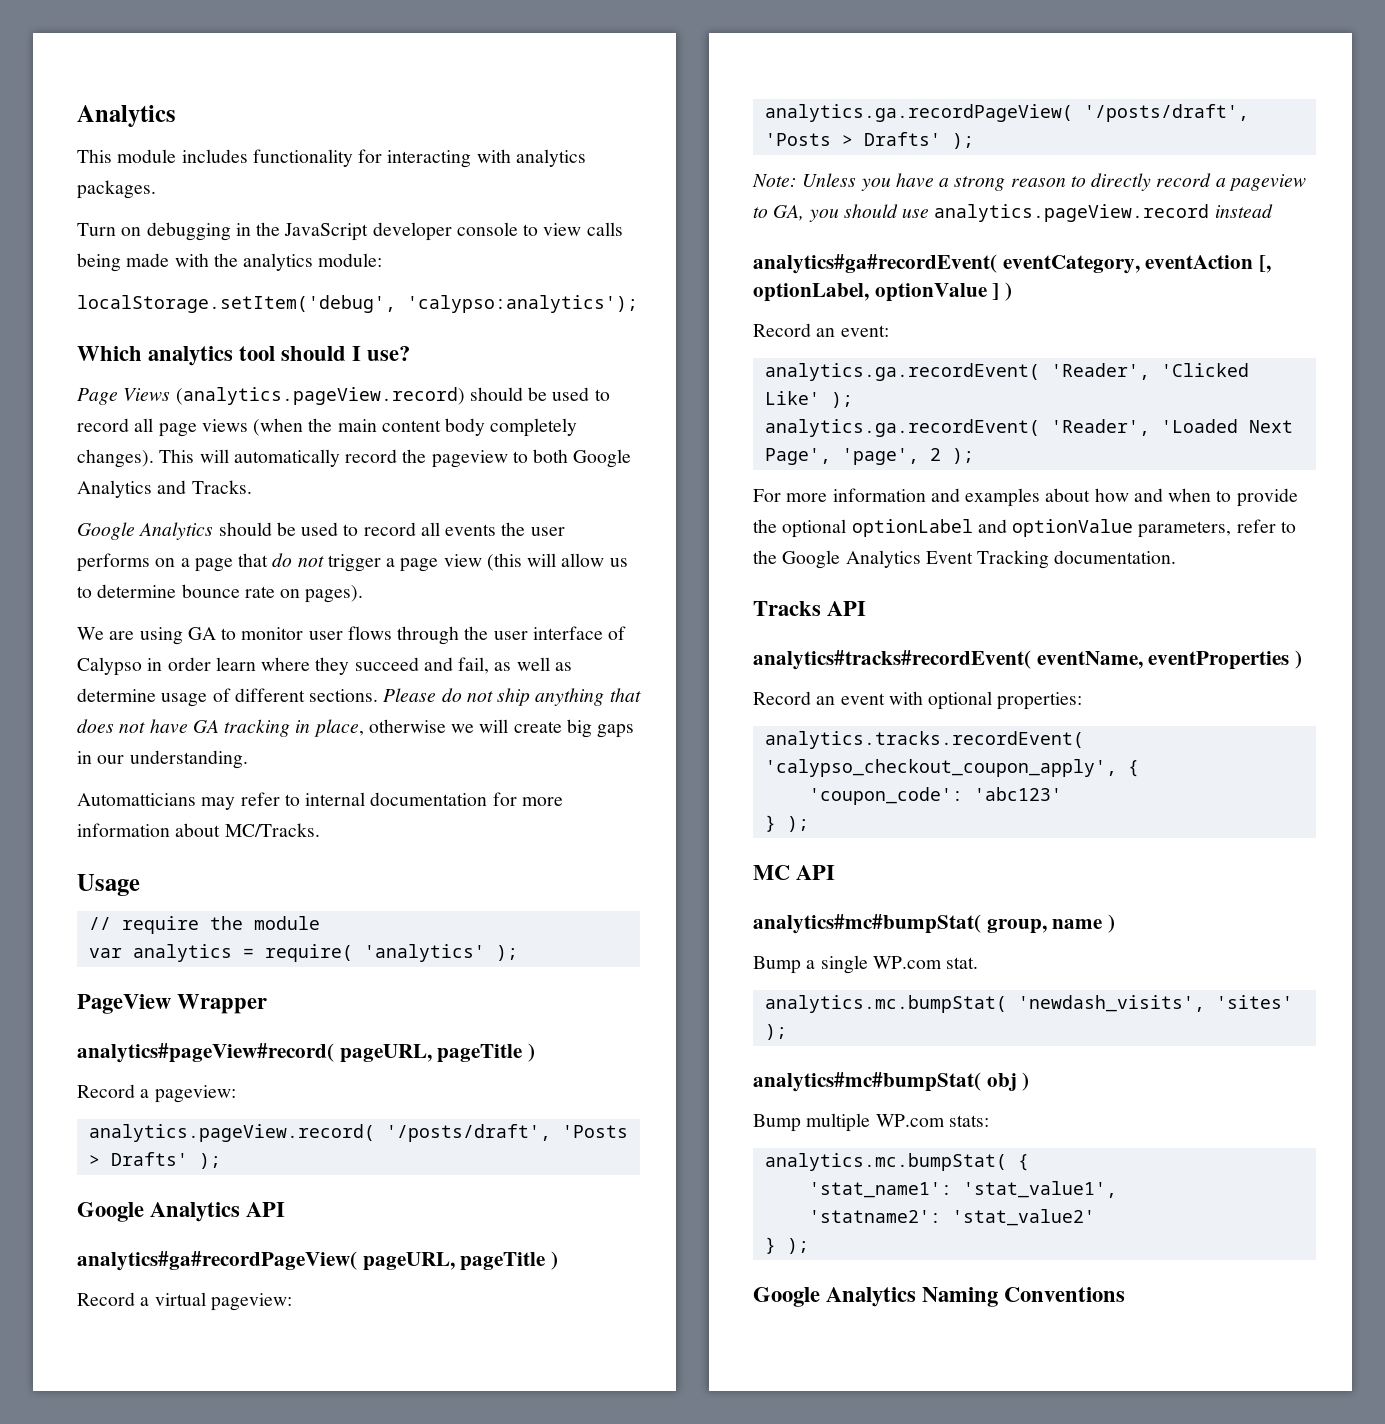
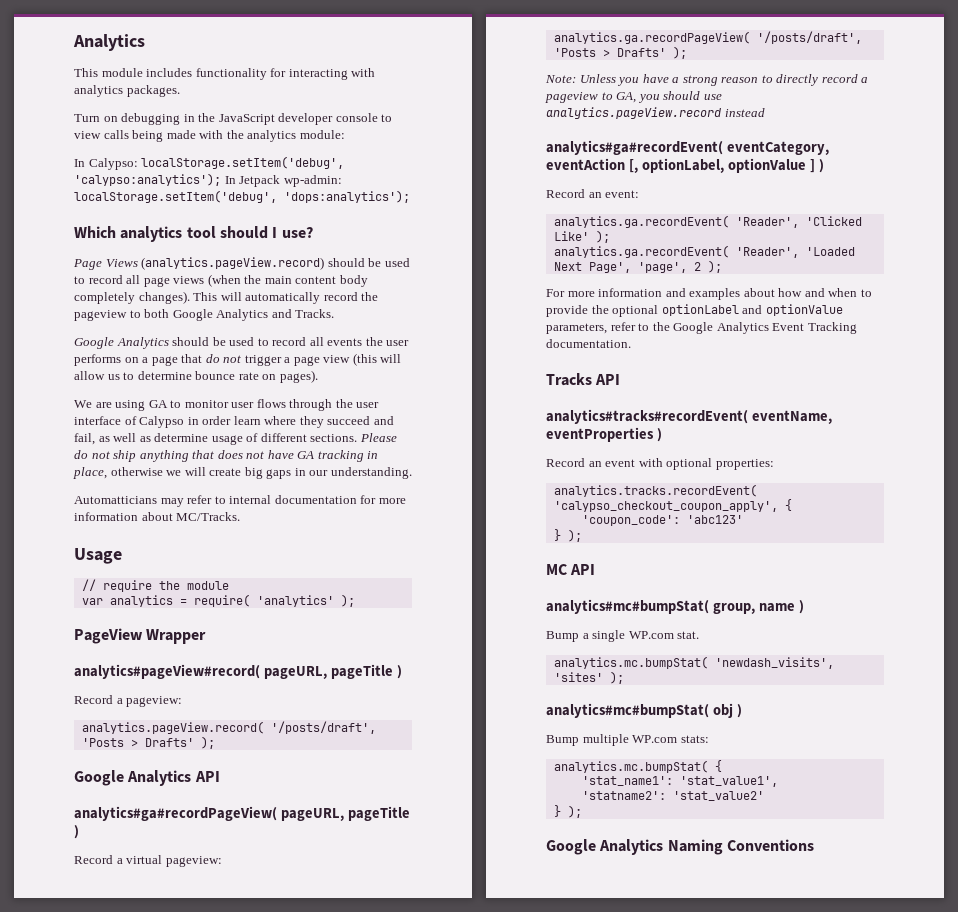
- localStorage.setItem('debug', 'calypso:analytics');
+ In Calypso: localStorage.setItem('debug', 'calypso:analytics'); In Jetpack wp-admin: localStorage.setItem('debug', 'dops:analytics');

